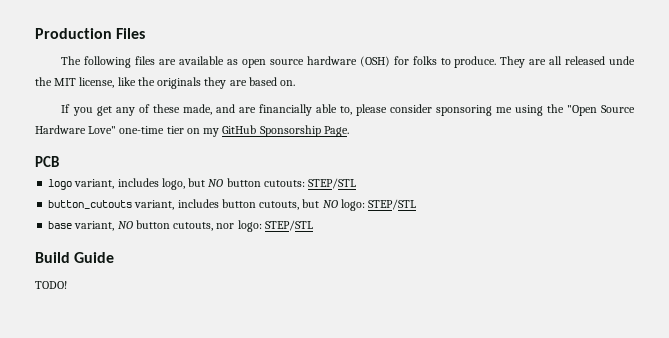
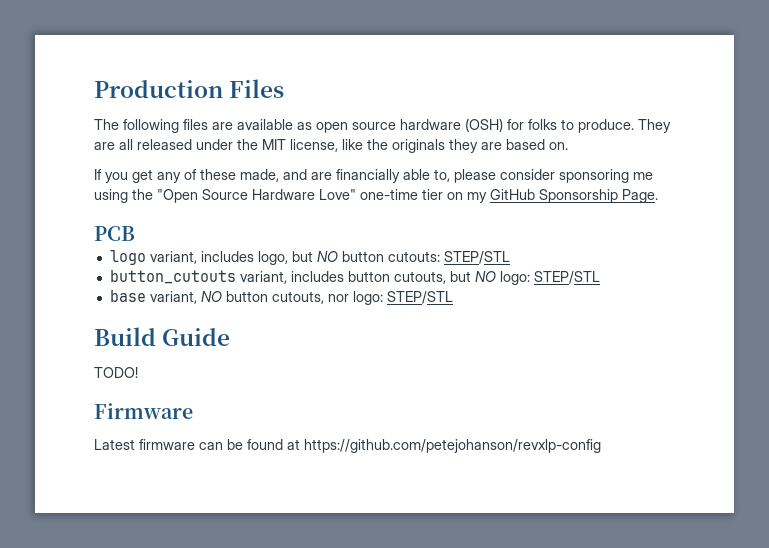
- They are all released unde the MIT license, like the originals they are based on.
+ They are all released under the MIT license, like the originals they are based on.
+ Firmware
+ Latest firmware can be found at https://github.com/petejohanson/revxlp-config

